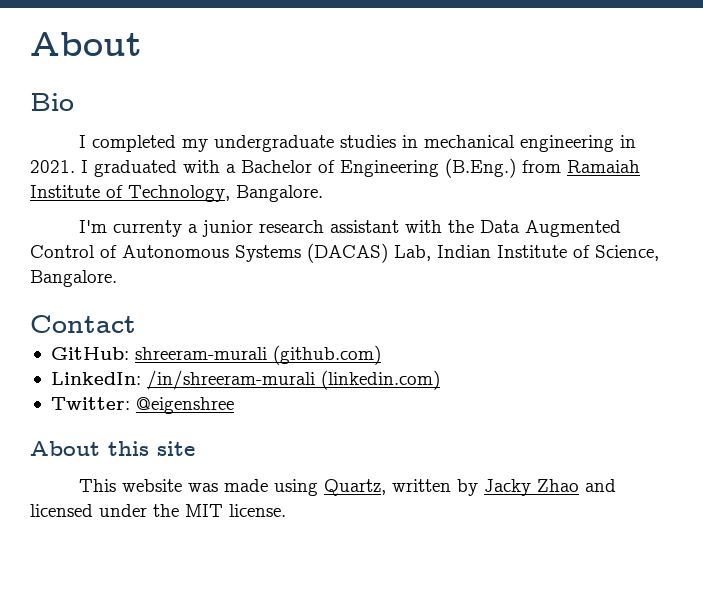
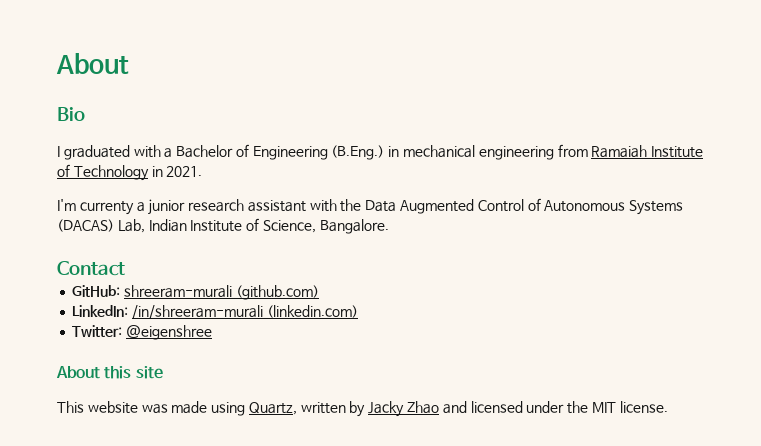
- I completed my undergraduate studies in mechanical engineering in 2021. I graduated with a Bachelor of Engineering (B.Eng.) from Ramaiah Institute of Technology, Bangalore.
+ I graduated with a Bachelor of Engineering (B.Eng.) in mechanical engineering from Ramaiah Institute of Technology in 2021.

